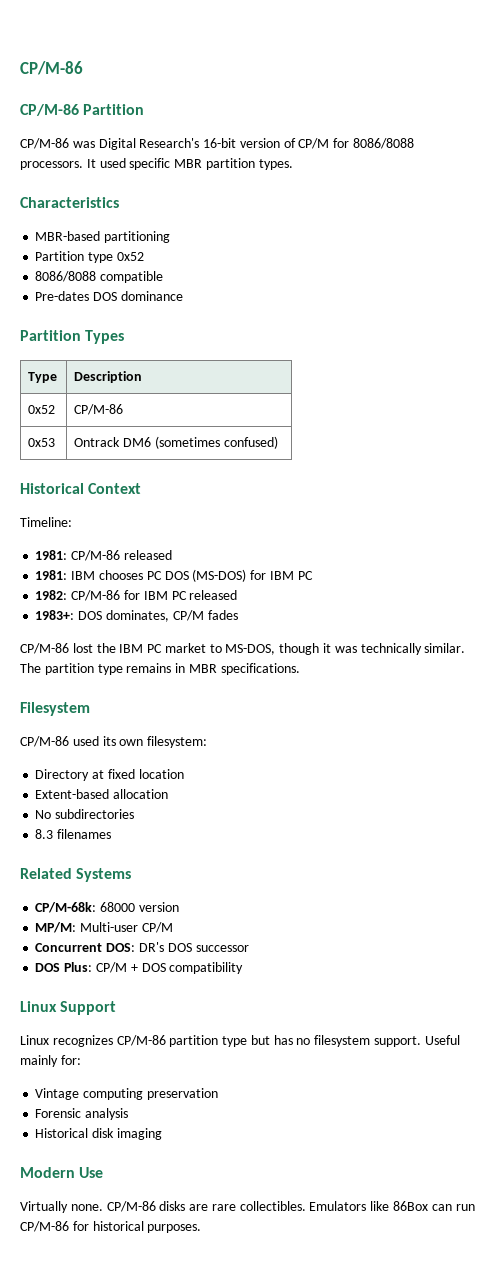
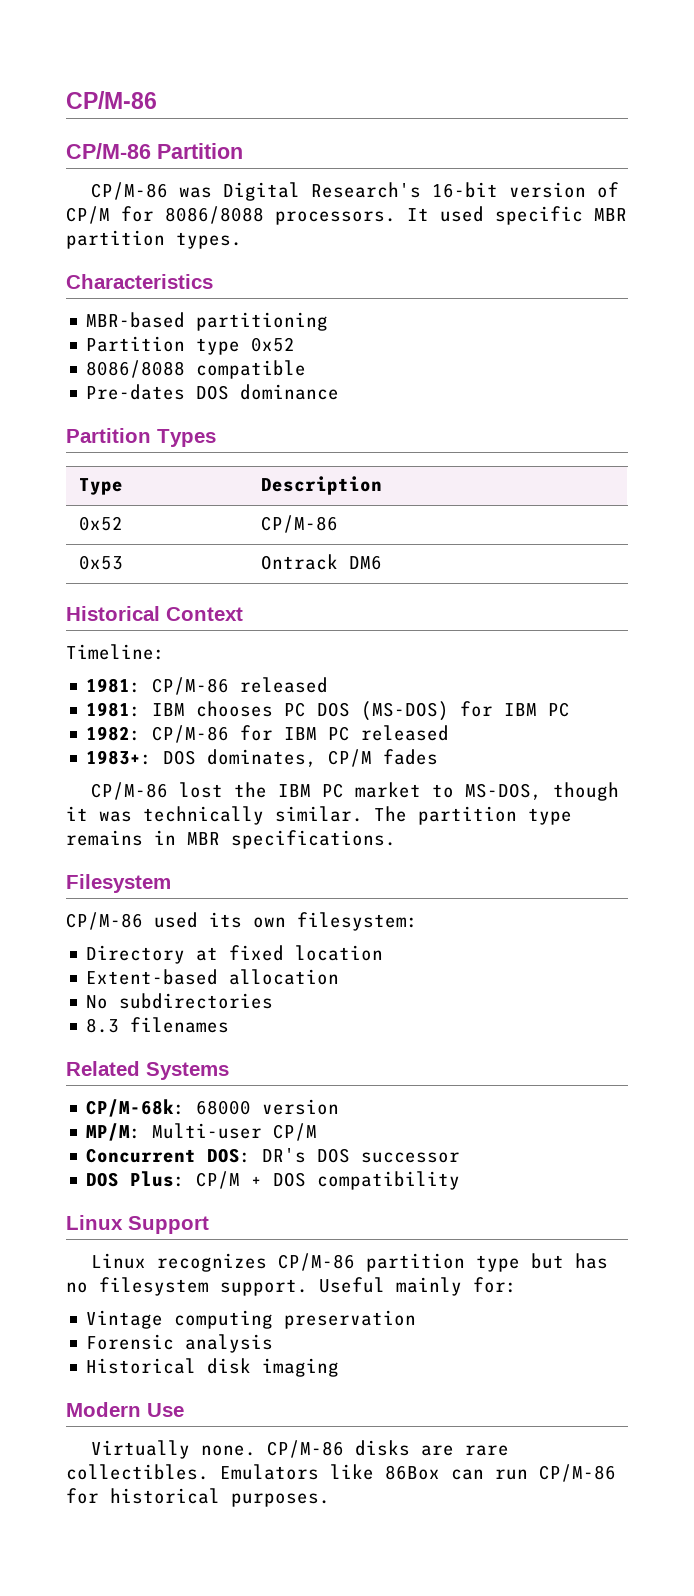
- 0x53 | Ontrack DM6 (sometimes confused)
+ 0x53 | Ontrack DM6

